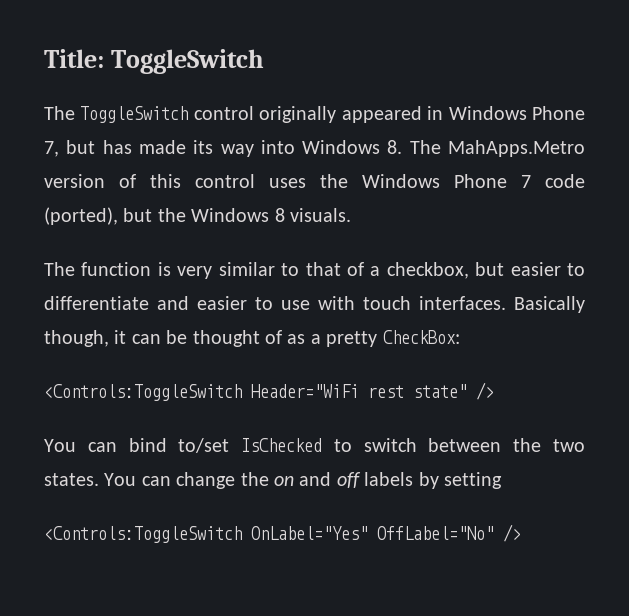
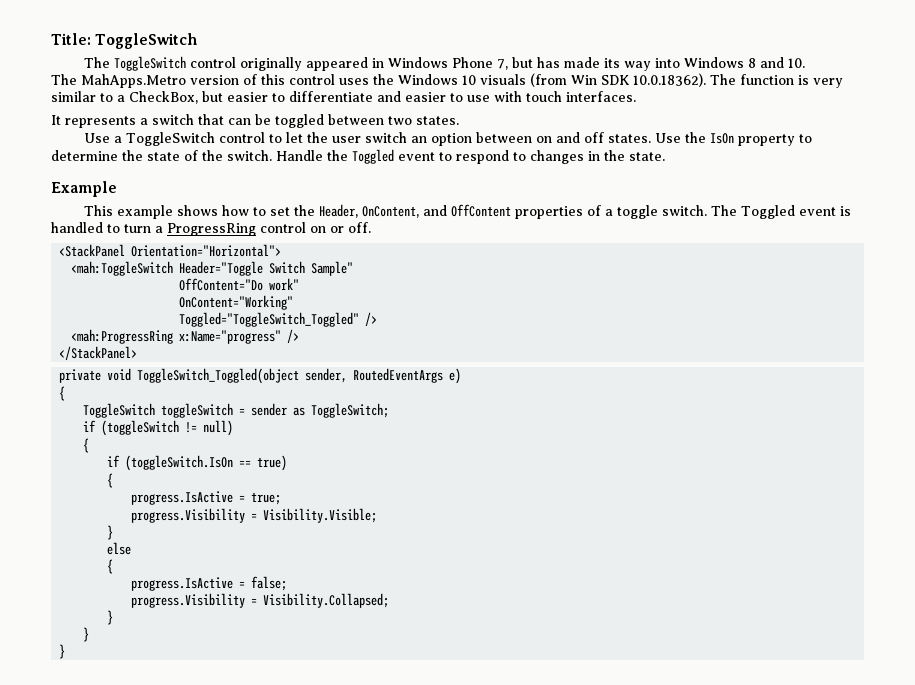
- The ToggleSwitch control originally appeared in Windows Phone 7, but has made its way into Windows 8. The MahApps.Metro version of this control uses the Windows Phone 7 code (ported), but the Windows 8 visuals.
- The function is very similar to that of a checkbox, but easier to differentiate and easier to use with touch interfaces. Basically though, it can be thought of as a pretty CheckBox:
- <Controls:ToggleSwitch Header="WiFi rest state" />
- You can bind to/set IsChecked to switch between the two states. You can change the on and off labels by setting
- <Controls:ToggleSwitch OnLabel="Yes" OffLabel="No" />
+ The ToggleSwitch control originally appeared in Windows Phone 7, but has made its way into Windows 8 and 10.
+ The MahApps.Metro version of this control uses the Windows 10 visuals (from Win SDK 10.0.18362). The function is very similar to a CheckBox, but easier to differentiate and easier to use with touch interfaces.
+ It represents a switch that can be toggled between two states.
+ Use a ToggleSwitch control to let the user switch an option between on and off states. Use the IsOn property to determine the state of the switch. Handle the Toggled event to respond to changes in the state.
+ Example
+ This example shows how to set the Header, OnContent, and OffContent properties of a toggle switch. The Toggled event is handled to turn a ProgressRing control on or off.
+ <StackPanel Orientation="Horizontal">
+ <mah:ToggleSwitch Header="Toggle Switch Sample"
+ OffContent="Do work"
+ OnContent="Working"
+ Toggled="ToggleSwitch_Toggled" />
+ <mah:ProgressRing x:Name="progress" />
+ </StackPanel>
+ private void ToggleSwitch_Toggled(object sender, RoutedEventArgs e)
+ {
+ ToggleSwitch toggleSwitch = sender as ToggleSwitch;
+ if (toggleSwitch != null)
+ {
+ if (toggleSwitch.IsOn == true)
+ {
+ progress.IsActive = true;
+ progress.Visibility = Visibility.Visible;
+ }
+ else
+ {
+ progress.IsActive = false;
+ progress.Visibility = Visibility.Collapsed;
+ }
+ }
+ }

